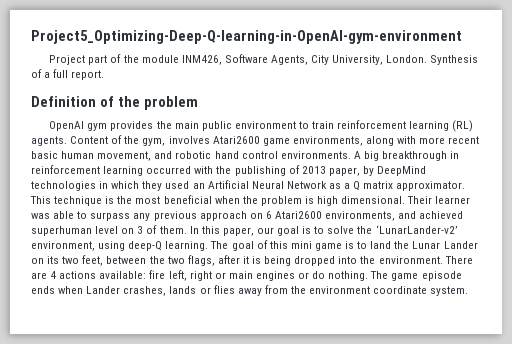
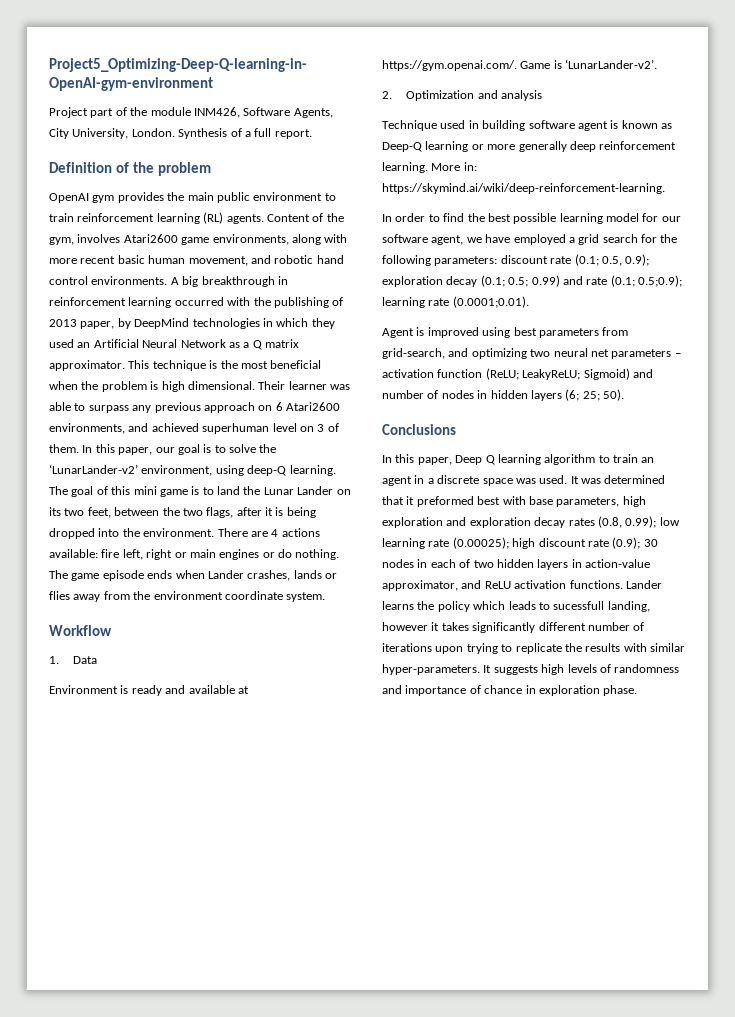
+ Workflow
+ 1. Data
+ Environment is ready and available at https://gym.openai.com/. Game is ‘LunarLander-v2’.
+ 2. Optimization and analysis
+ Technique used in building software agent is known as Deep-Q learning or more generally deep reinforcement learning. More in: https://skymind.ai/wiki/deep-reinforcement-learning.
+ In order to find the best possible learning model for our software agent, we have employed a grid search for the following parameters: discount rate (0.1; 0.5, 0.9); exploration decay (0.1; 0.5; 0.99) and rate (0.1; 0.5;0.9); learning rate (0.0001;0.01).
+ Agent is improved using best parameters from grid-search, and optimizing two neural net parameters – activation function (ReLU; LeakyReLU; Sigmoid) and number of nodes in hidden layers (6; 25; 50).
+ Conclusions
+ In this paper, Deep Q learning algorithm to train an agent in a discrete space was used. It was determined that it preformed best with base parameters, high exploration and exploration decay rates (0.8, 0.99); low learning rate (0.00025); high discount rate (0.9); 30 nodes in each of two hidden layers in action-value approximator, and ReLU activation functions. Lander learns the policy which leads to sucessfull landing, however it takes significantly different number of iterations upon trying to replicate the results with similar hyper-parameters. It suggests high levels of randomness and importance of chance in exploration phase.

